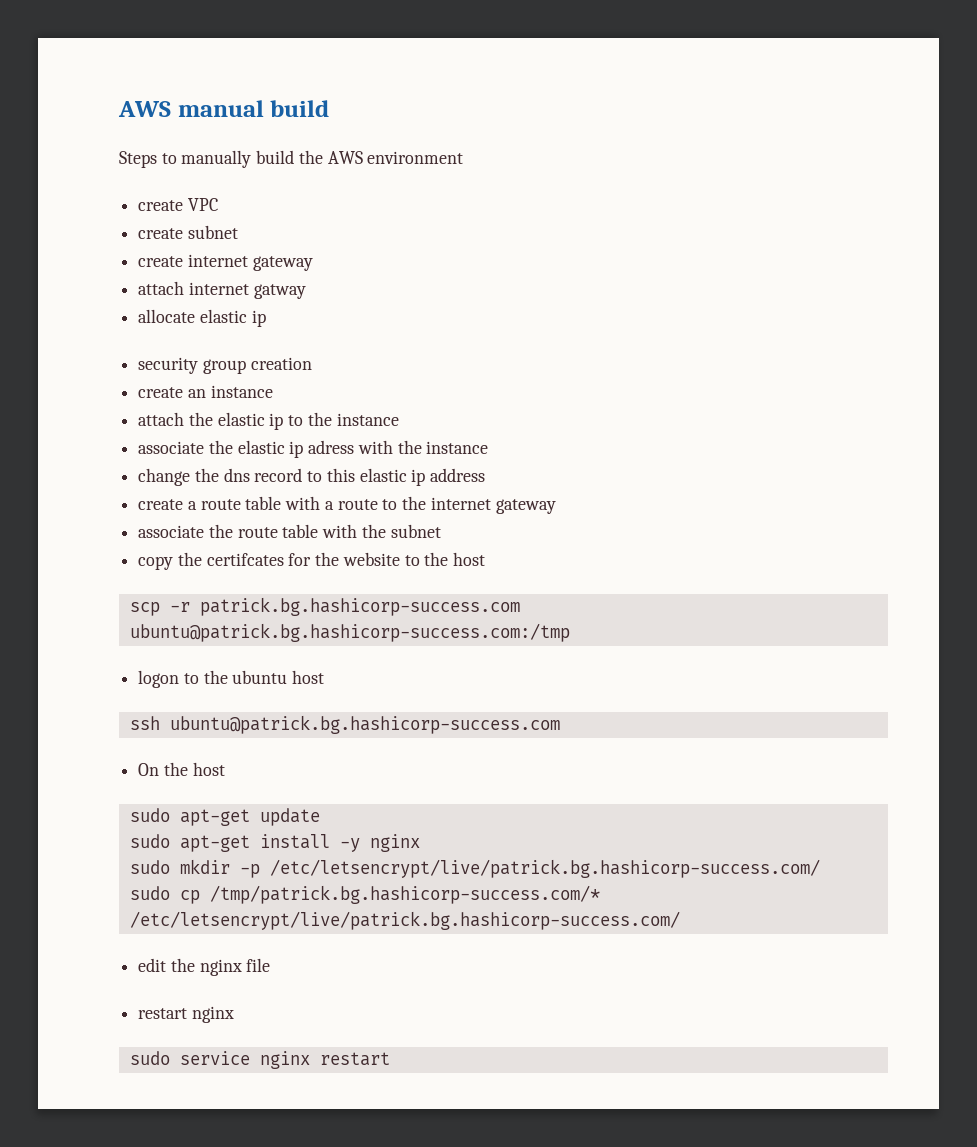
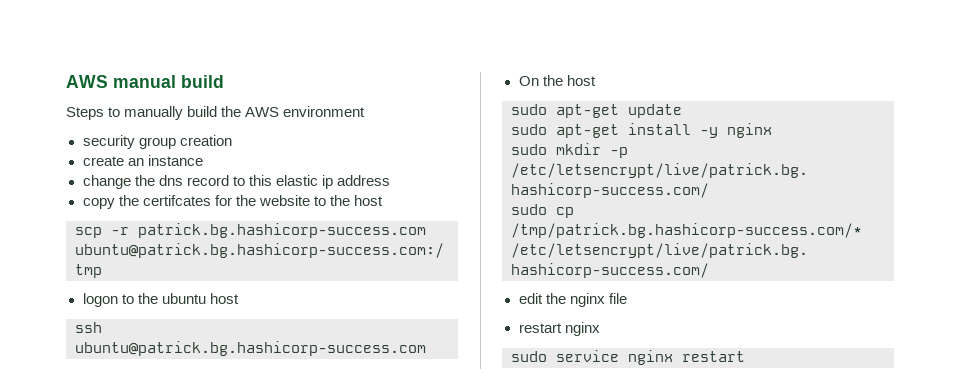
- create VPC
- create subnet
- create internet gateway
- attach internet gatway
- allocate elastic ip
- attach the elastic ip to the instance
- associate the elastic ip adress with the instance
- create a route table with a route to the internet gateway
- associate the route table with the subnet

